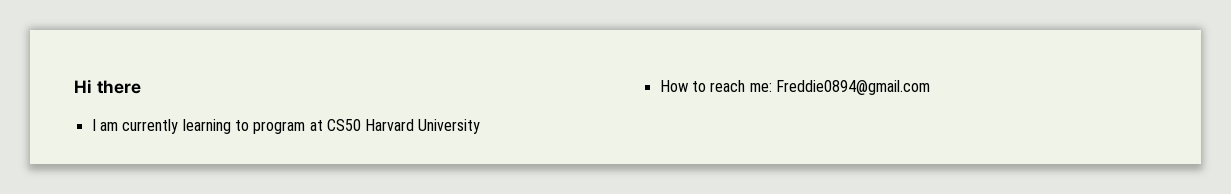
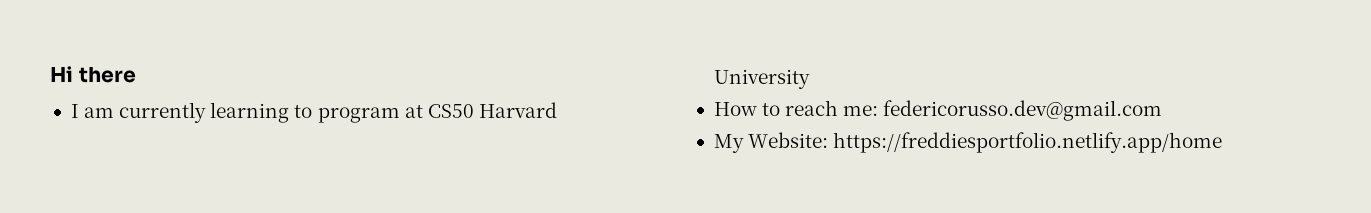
- How to reach me: Freddie0894@gmail.com
+ How to reach me: federicorusso.dev@gmail.com
+ My Website: https://freddiesportfolio.netlify.app/home

